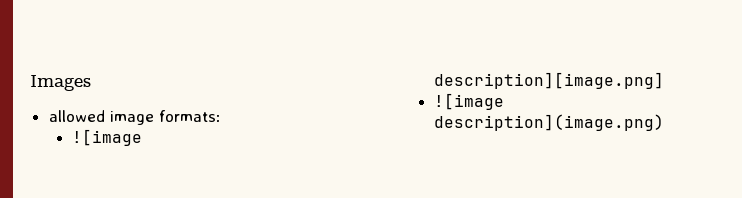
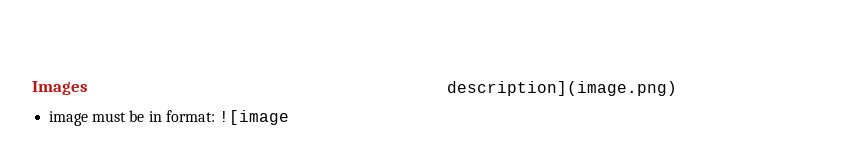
- allowed image formats:
- ![image description][image.png]
- ![image description](image.png)
+ image must be in format: ![image description](image.png)

